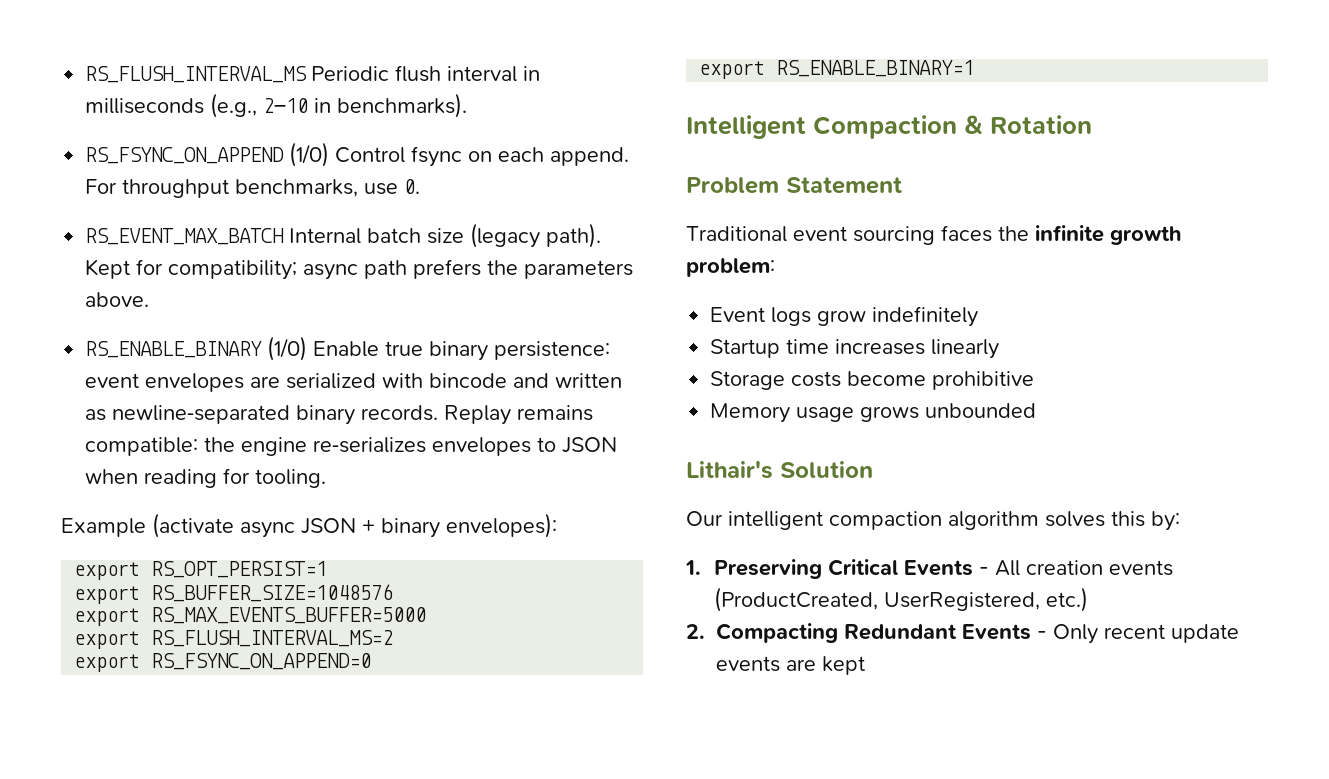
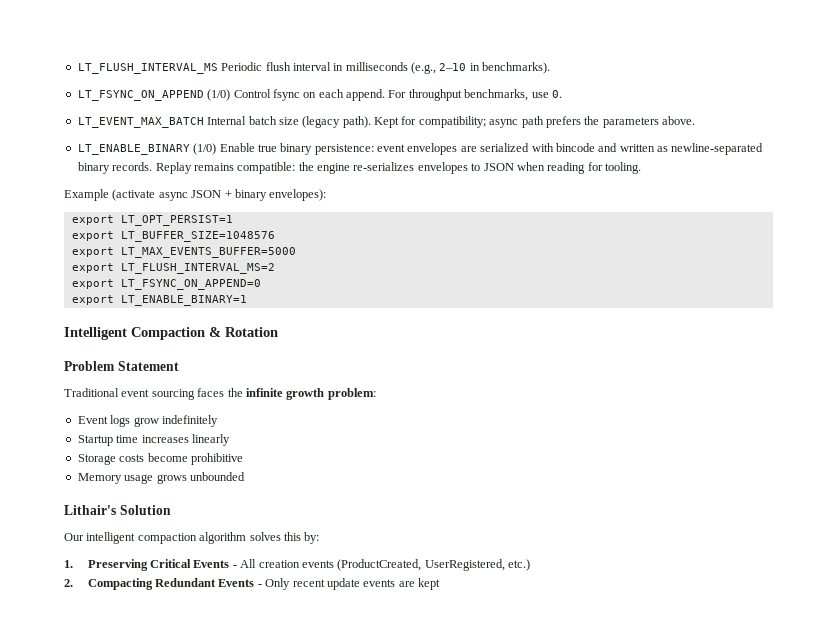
- RS_FLUSH_INTERVAL_MS Periodic flush interval in milliseconds (e.g., 2–10 in benchmarks).
+ LT_FLUSH_INTERVAL_MS Periodic flush interval in milliseconds (e.g., 2–10 in benchmarks).
- RS_FSYNC_ON_APPEND (1/0) Control fsync on each append.
+ LT_FSYNC_ON_APPEND (1/0) Control fsync on each append.
- RS_EVENT_MAX_BATCH Internal batch size (legacy path).
+ LT_EVENT_MAX_BATCH Internal batch size (legacy path).
- RS_ENABLE_BINARY (1/0) Enable true binary persistence: event envelopes are serialized with bincode and written as newline‑separated binary records.
+ LT_ENABLE_BINARY (1/0) Enable true binary persistence: event envelopes are serialized with bincode and written as newline‑separated binary records.
- export RS_OPT_PERSIST=1
- export RS_BUFFER_SIZE=1048576
- export RS_MAX_EVENTS_BUFFER=5000
- export RS_FLUSH_INTERVAL_MS=2
- export RS_FSYNC_ON_APPEND=0
- export RS_ENABLE_BINARY=1
+ export LT_OPT_PERSIST=1
+ export LT_BUFFER_SIZE=1048576
+ export LT_MAX_EVENTS_BUFFER=5000
+ export LT_FLUSH_INTERVAL_MS=2
+ export LT_FSYNC_ON_APPEND=0
+ export LT_ENABLE_BINARY=1

